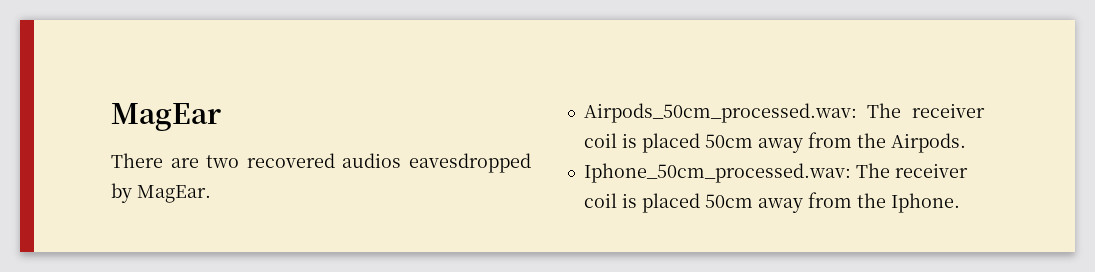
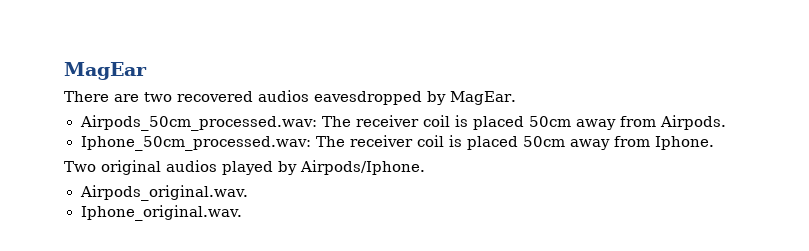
- Airpods_50cm_processed.wav: The receiver coil is placed 50cm away from the Airpods.
+ Airpods_50cm_processed.wav: The receiver coil is placed 50cm away from Airpods.
- Iphone_50cm_processed.wav: The receiver coil is placed 50cm away from the Iphone.
+ Iphone_50cm_processed.wav: The receiver coil is placed 50cm away from Iphone.
+ Two original audios played by Airpods/Iphone.
+ Airpods_original.wav.
+ Iphone_original.wav.

